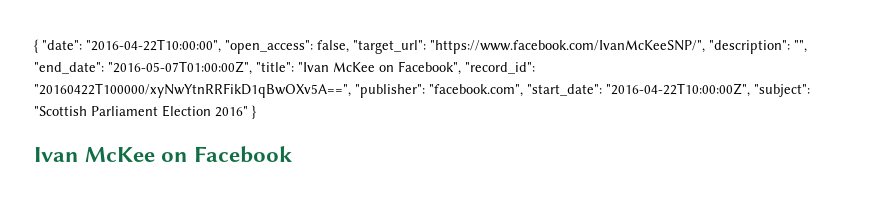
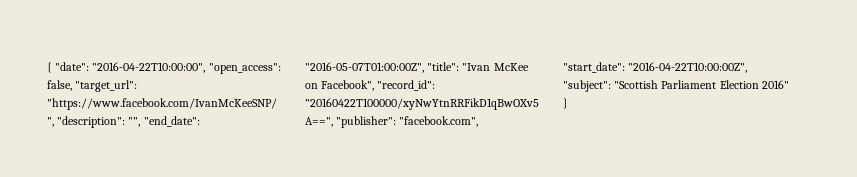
- Ivan McKee on Facebook

